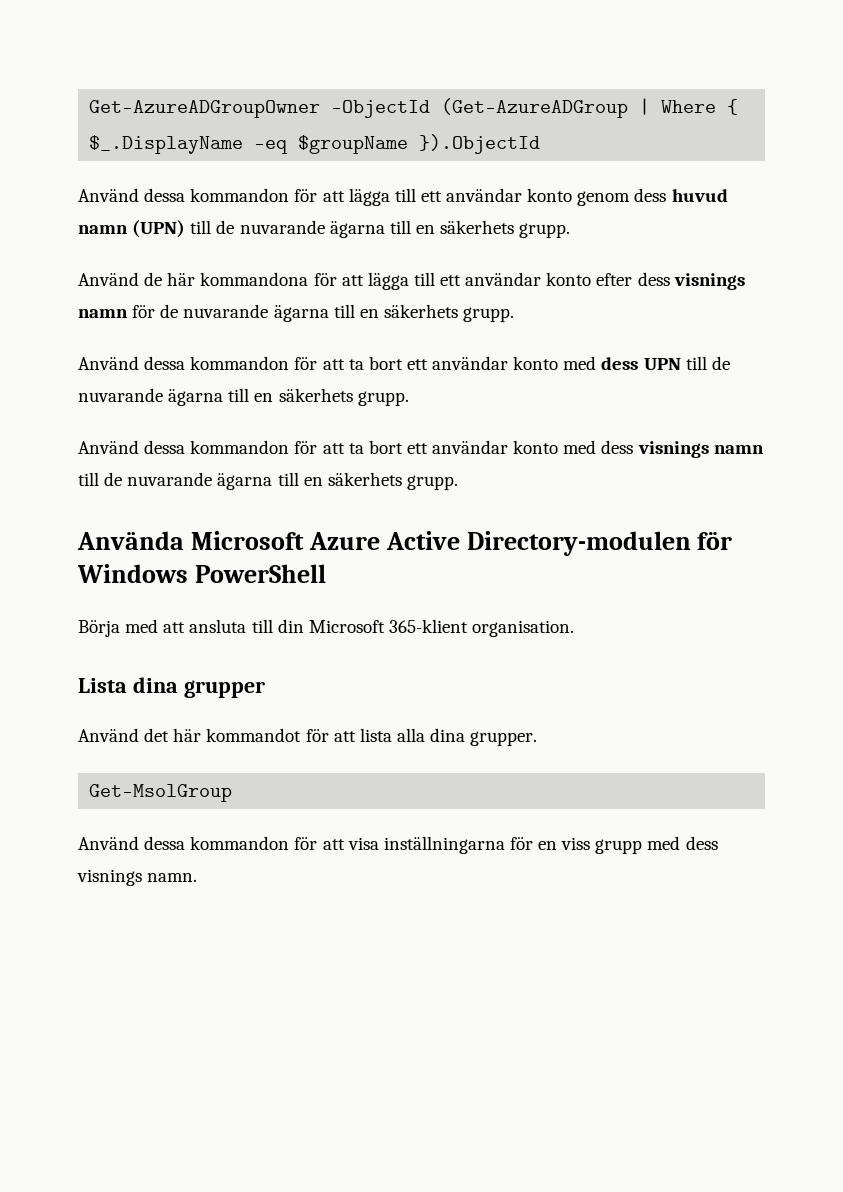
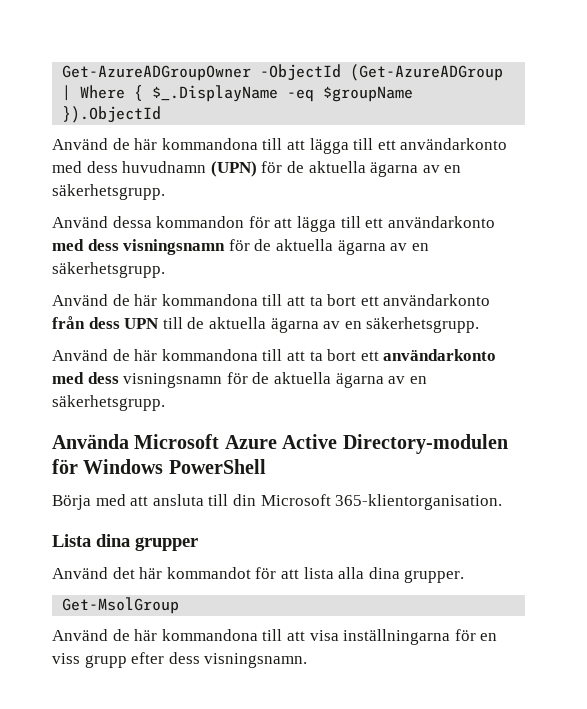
+ Använd de här kommandona till att lägga till ett användarkonto med dess huvudnamn (UPN) för de aktuella ägarna av en säkerhetsgrupp.
- Använd dessa kommandon för att lägga till ett användar konto genom dess huvud namn (UPN) till de nuvarande ägarna till en säkerhets grupp.
- Använd de här kommandona för att lägga till ett användar konto efter dess visnings namn för de nuvarande ägarna till en säkerhets grupp.
- Använd dessa kommandon för att ta bort ett användar konto med dess UPN till de nuvarande ägarna till en säkerhets grupp.
- Använd dessa kommandon för att ta bort ett användar konto med dess visnings namn till de nuvarande ägarna till en säkerhets grupp.
+ Använd dessa kommandon för att lägga till ett användarkonto med dess visningsnamn för de aktuella ägarna av en säkerhetsgrupp.
+ Använd de här kommandona till att ta bort ett användarkonto från dess UPN till de aktuella ägarna av en säkerhetsgrupp.
+ Använd de här kommandona till att ta bort ett användarkonto med dess visningsnamn för de aktuella ägarna av en säkerhetsgrupp.
- Börja med att ansluta till din Microsoft 365-klient organisation.
+ Börja med att ansluta till din Microsoft 365-klientorganisation.
- Använd dessa kommandon för att visa inställningarna för en viss grupp med dess visnings namn.
+ Använd de här kommandona till att visa inställningarna för en viss grupp efter dess visningsnamn.

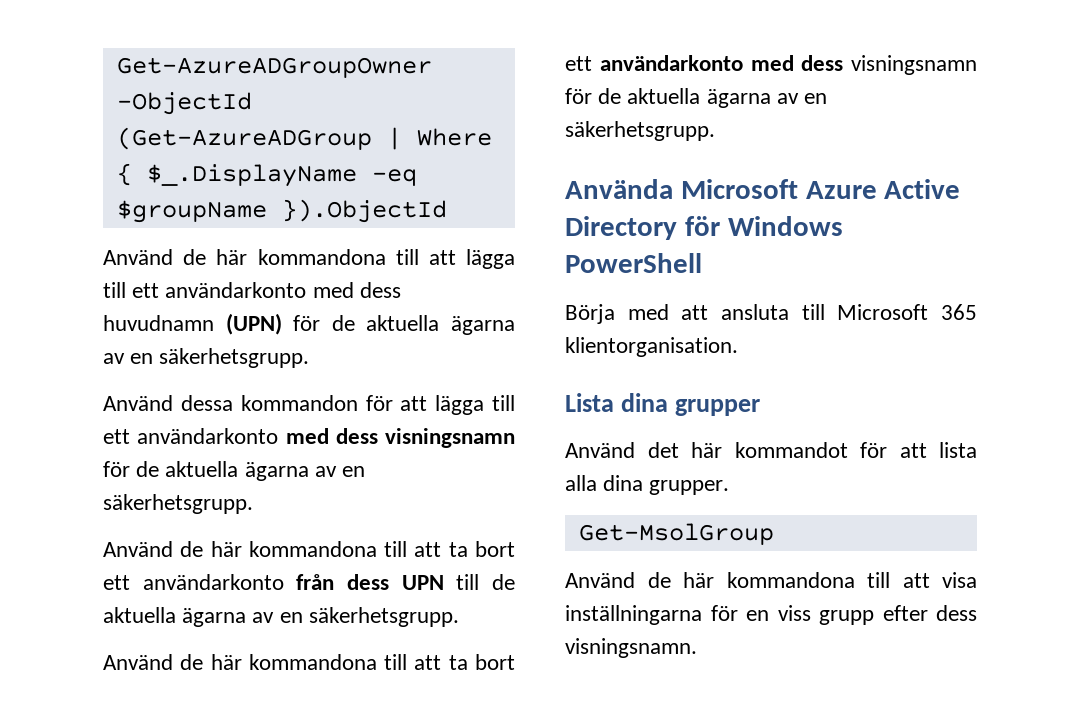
- Använda Microsoft Azure Active Directory-modulen för Windows PowerShell
+ Använda Microsoft Azure Active Directory för Windows PowerShell
- Börja med att ansluta till din Microsoft 365-klientorganisation.
+ Börja med att ansluta till Microsoft 365 klientorganisation.

